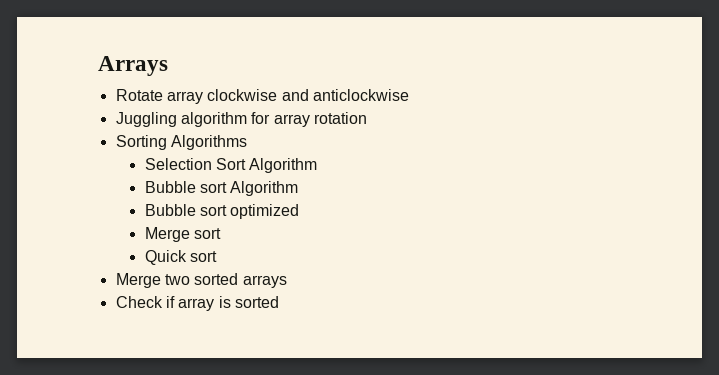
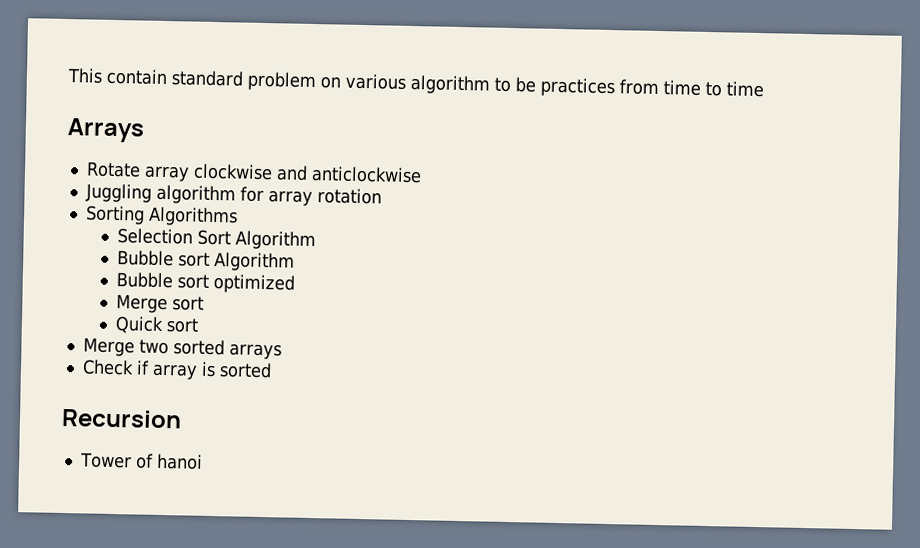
+ This contain standard problem on various algorithm to be practices from time to time
+ Recursion
+ Tower of hanoi

